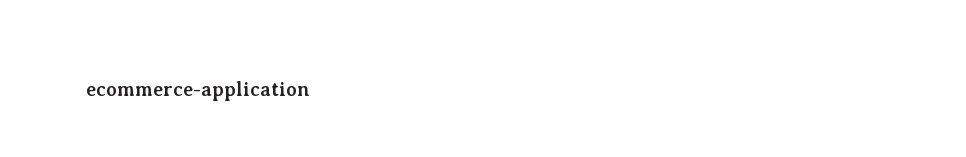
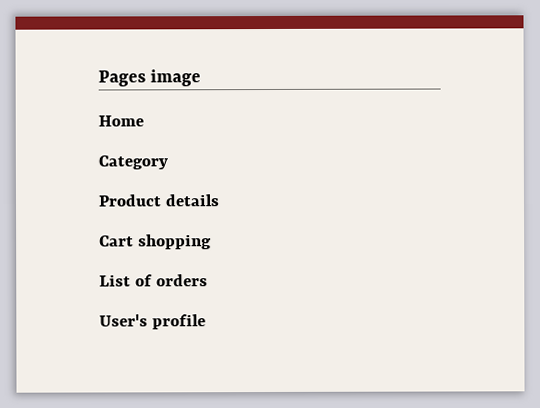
- ecommerce-application
+ Pages image
+ Home
+ Category
+ Product details
+ Cart shopping
+ List of orders
+ User's profile

